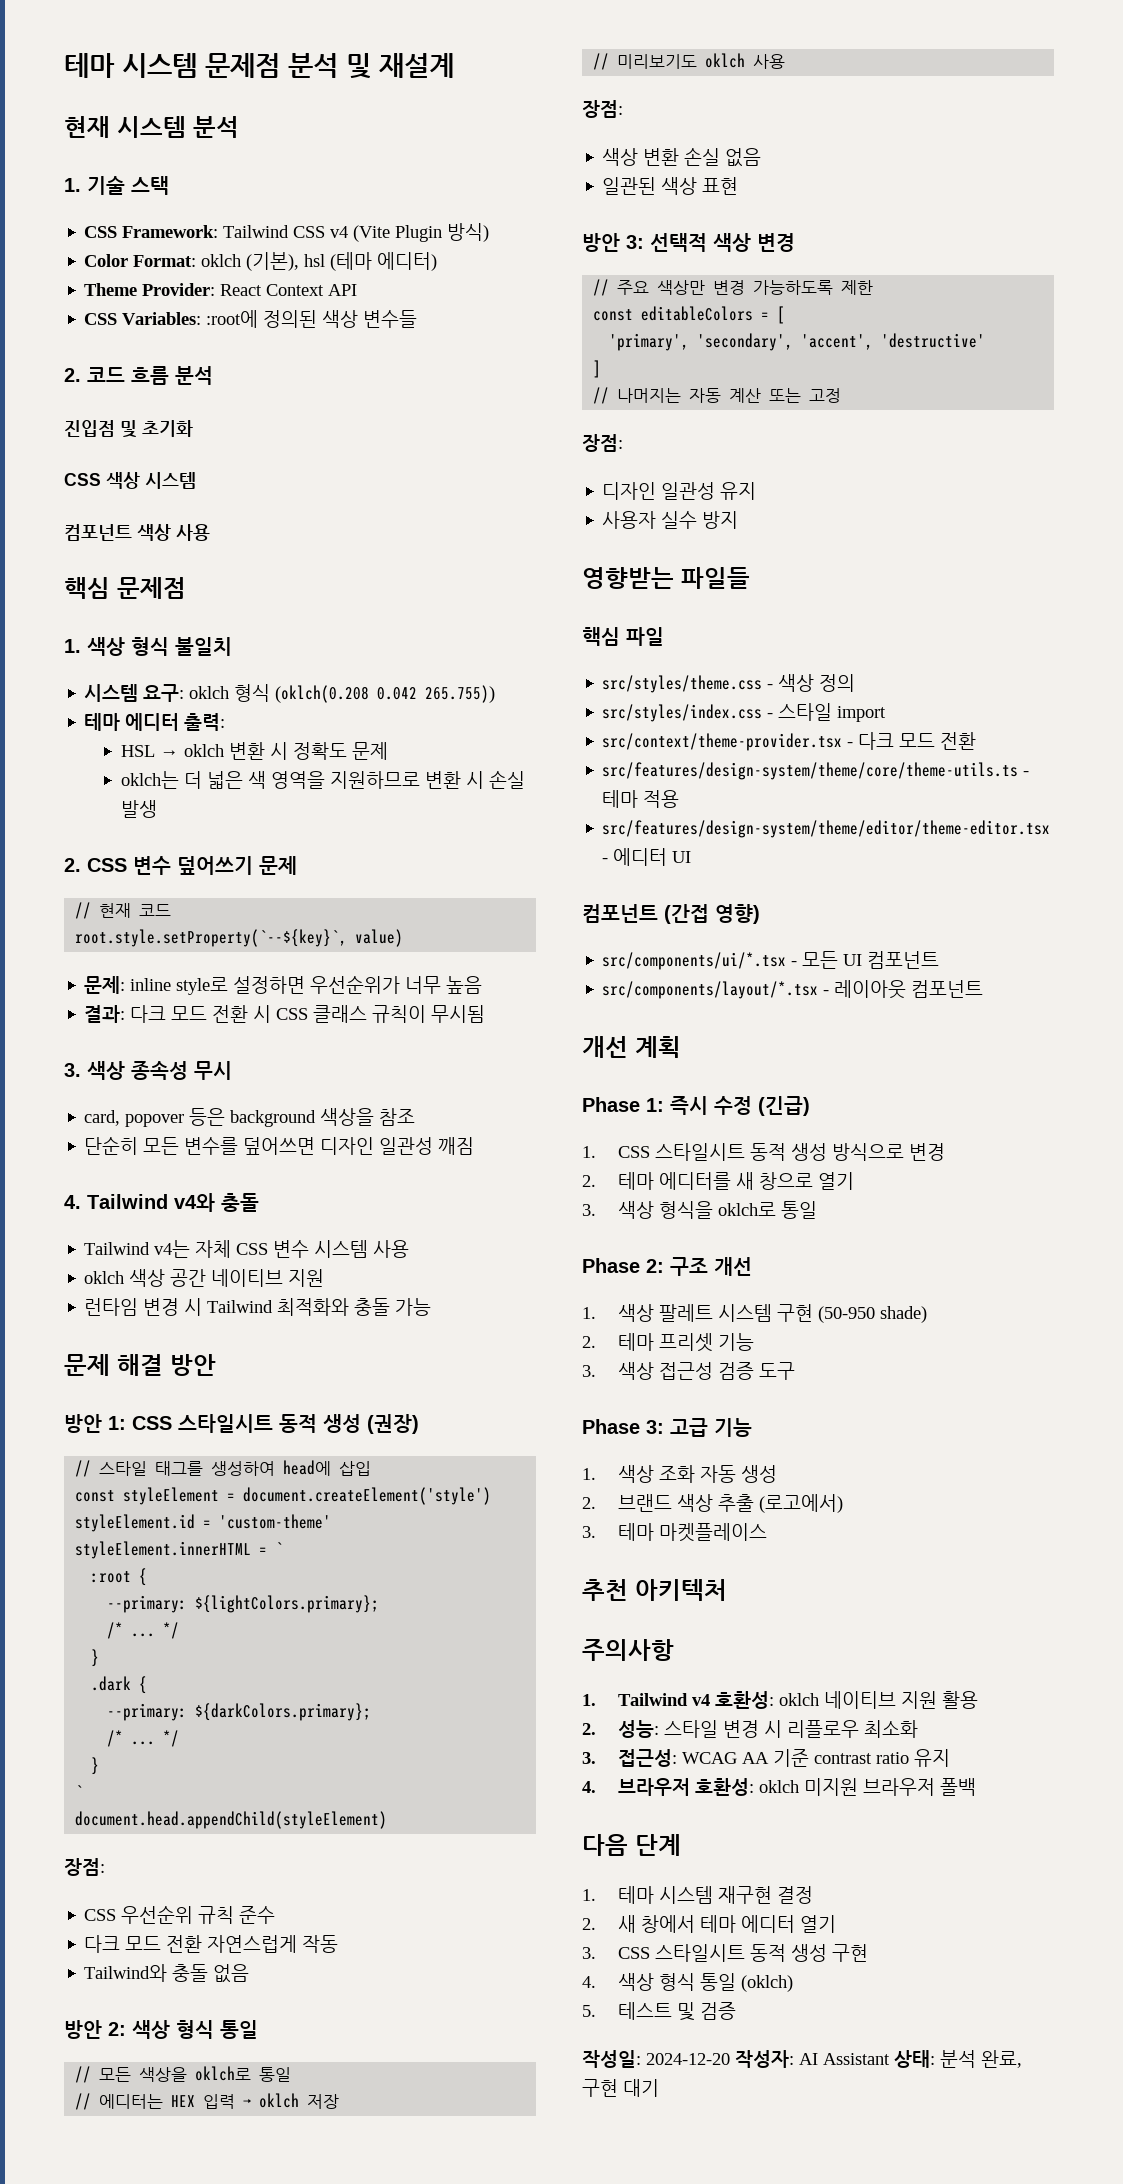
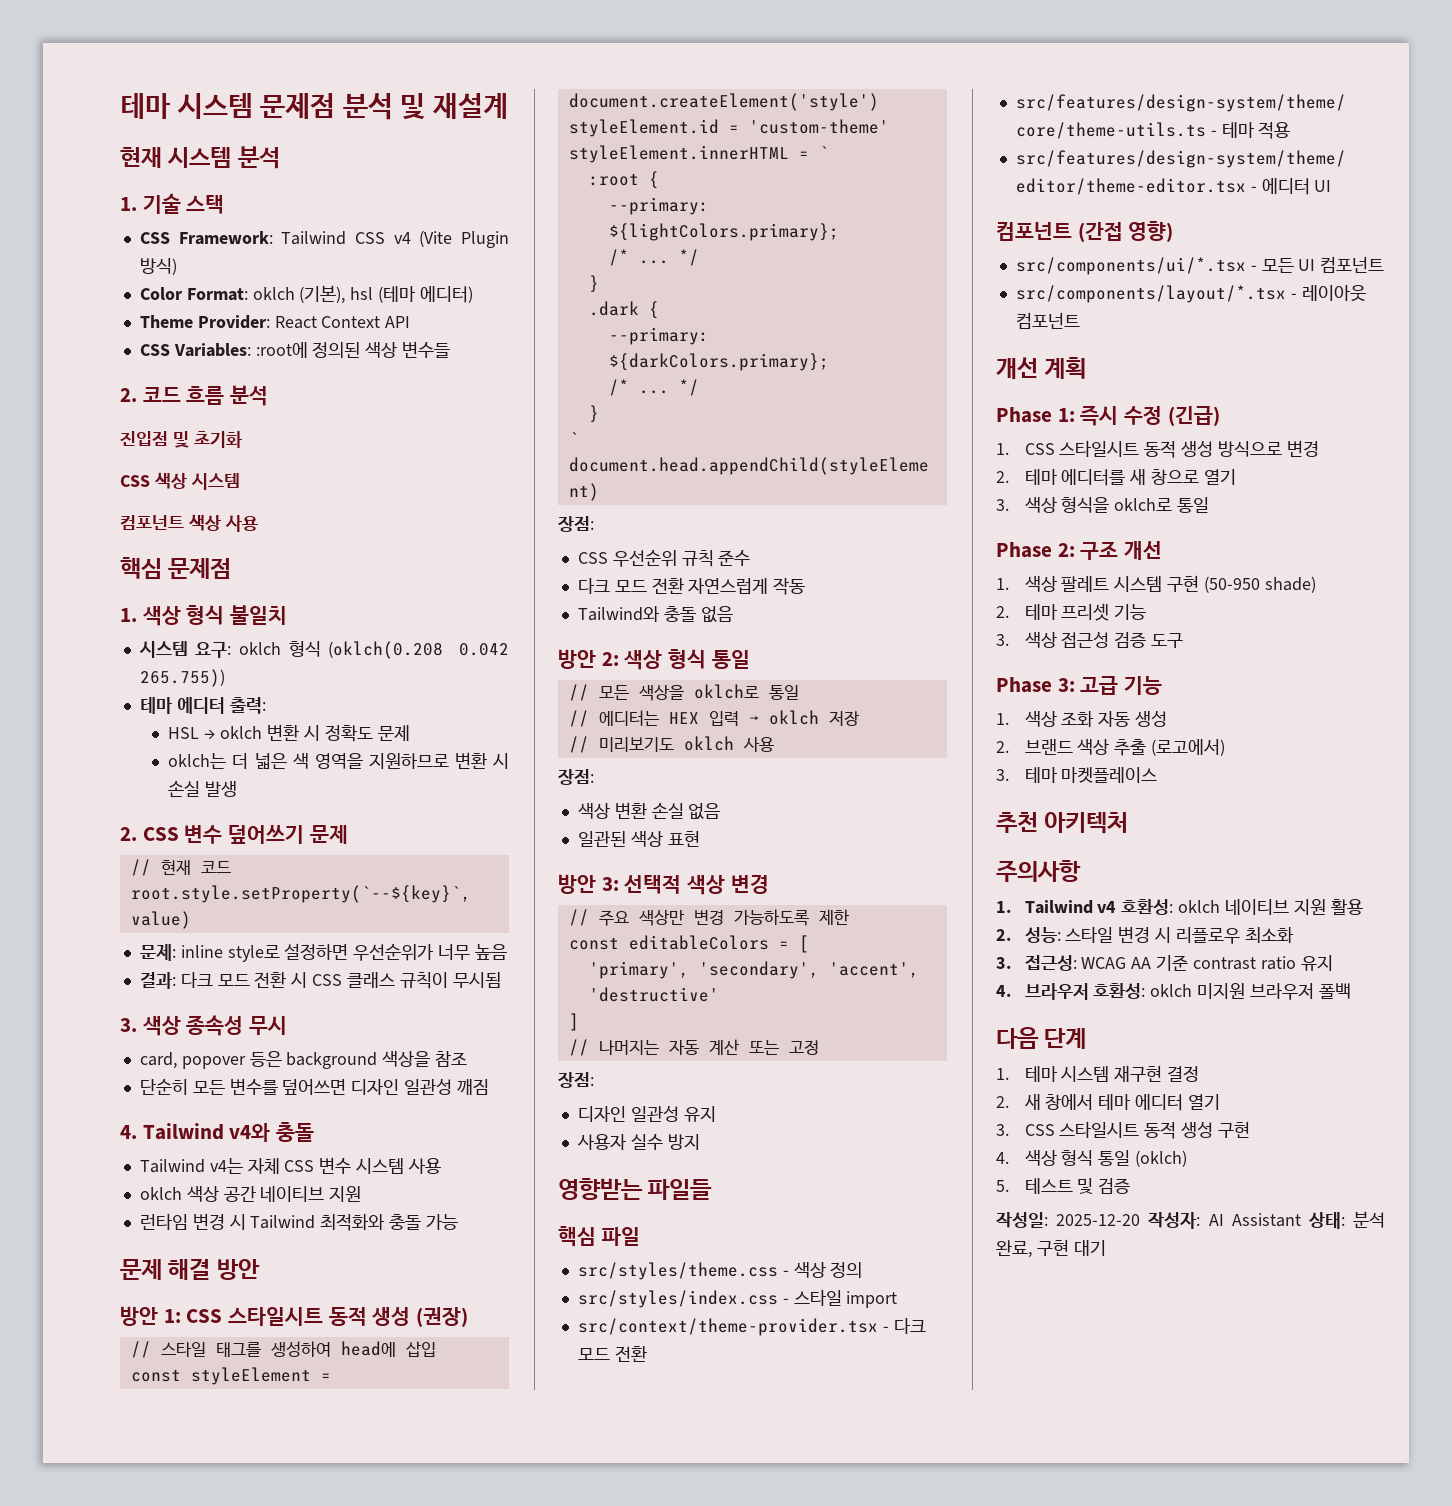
- 작성일: 2024-12-20 작성자: AI Assistant 상태: 분석 완료, 구현 대기
+ 작성일: 2025-12-20 작성자: AI Assistant 상태: 분석 완료, 구현 대기

